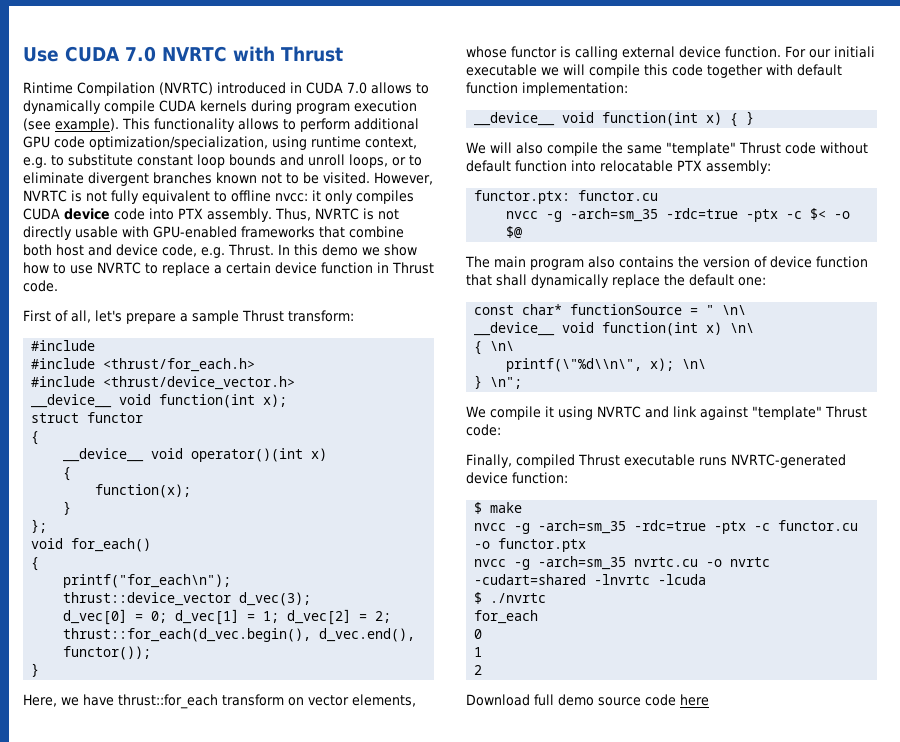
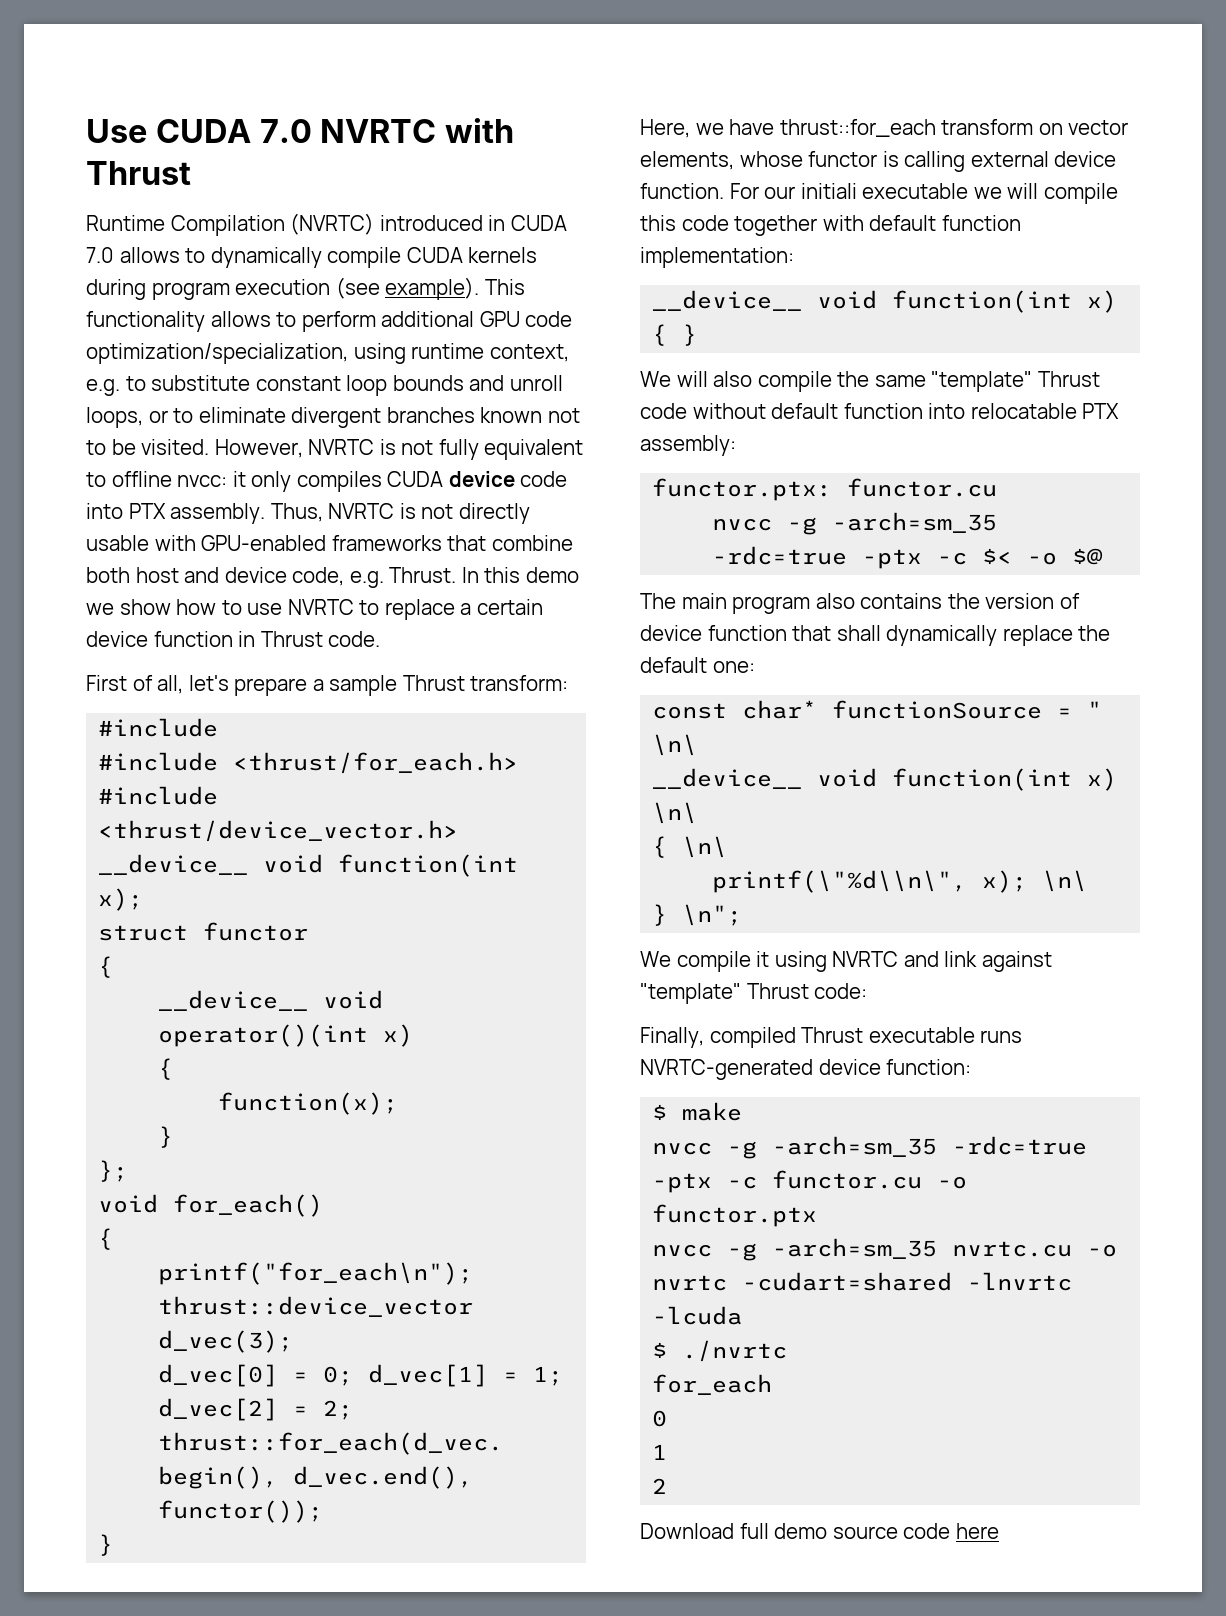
- Rintime Compilation (NVRTC) introduced in CUDA 7.0 allows to dynamically compile CUDA kernels during program execution (see example).
+ Runtime Compilation (NVRTC) introduced in CUDA 7.0 allows to dynamically compile CUDA kernels during program execution (see example).

